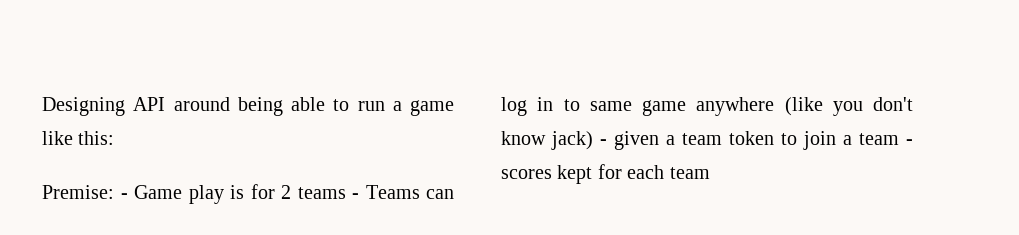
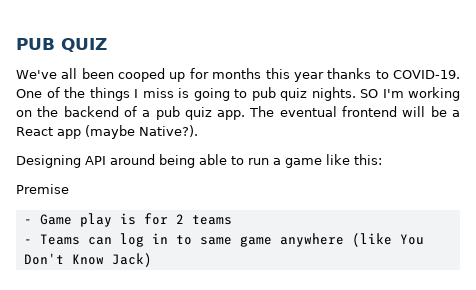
+ PUB QUIZ
+ We've all been cooped up for months this year thanks to COVID-19. One of the things I miss is going to pub quiz nights. SO I'm working on the backend of a pub quiz app. The eventual frontend will be a React app (maybe Native?).
- Premise: - Game play is for 2 teams - Teams can log in to same game anywhere (like you don't know jack) - given a team token to join a team - scores kept for each team
+ Premise
+ - Game play is for 2 teams
+ - Teams can log in to same game anywhere (like You Don't Know Jack)

